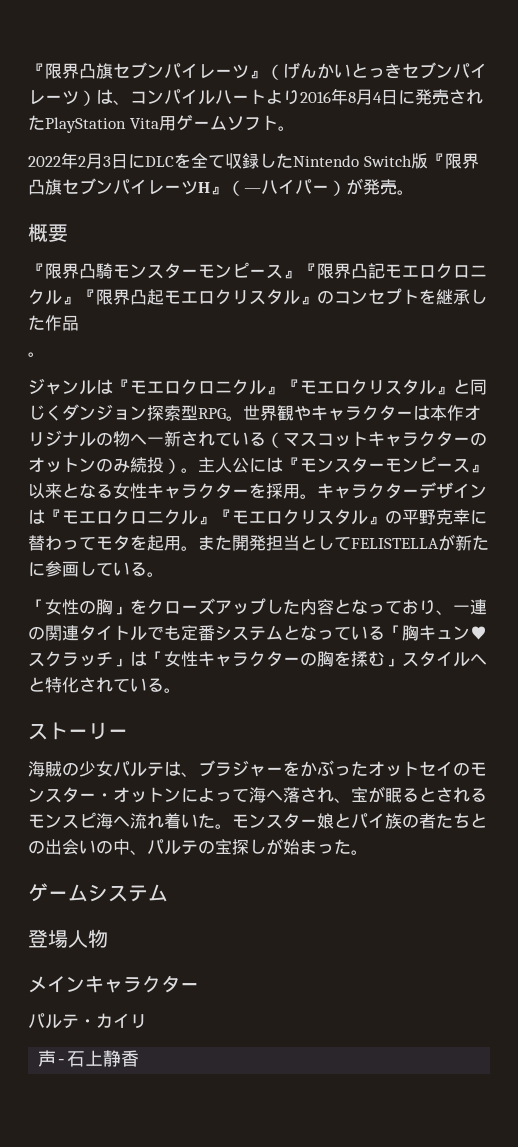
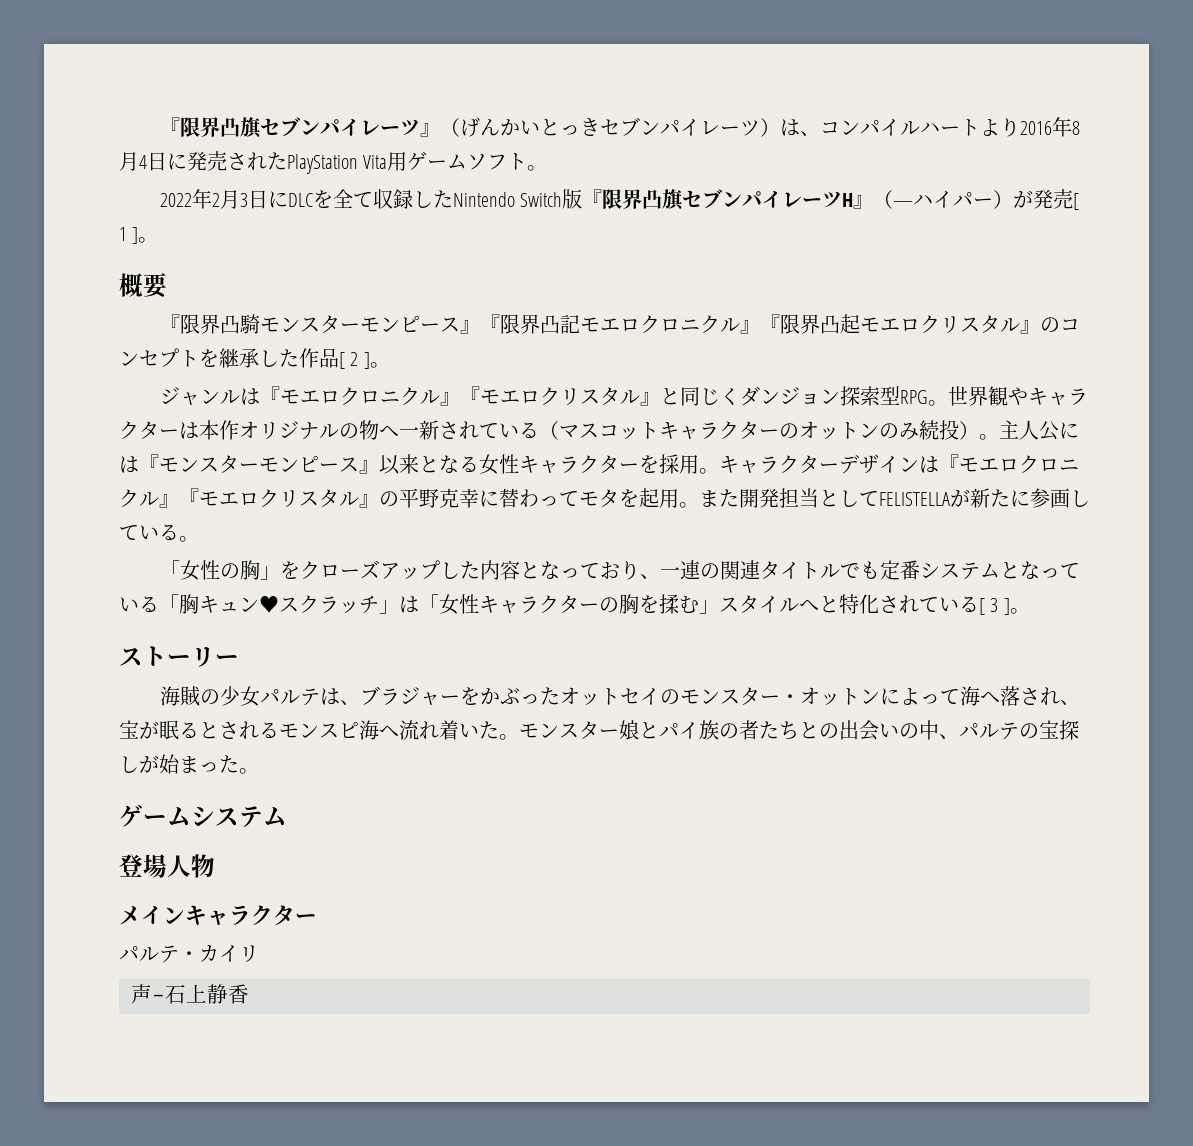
- 2022年2月3日にDLCを全て収録したNintendo Switch版『限界凸旗セブンパイレーツH』（―ハイパー）が発売。
+ 2022年2月3日にDLCを全て収録したNintendo Switch版『限界凸旗セブンパイレーツH』（―ハイパー）が発売[ 1 ]。
- 『限界凸騎モンスターモンピース』『限界凸記モエロクロニクル』『限界凸起モエロクリスタル』のコンセプトを継承した作品
- 。
+ 『限界凸騎モンスターモンピース』『限界凸記モエロクロニクル』『限界凸起モエロクリスタル』のコンセプトを継承した作品[ 2 ]。
- 「女性の胸」をクローズアップした内容となっており、一連の関連タイトルでも定番システムとなっている「胸キュン♥スクラッチ」は「女性キャラクターの胸を揉む」スタイルへと特化されている。
+ 「女性の胸」をクローズアップした内容となっており、一連の関連タイトルでも定番システムとなっている「胸キュン♥スクラッチ」は「女性キャラクターの胸を揉む」スタイルへと特化されている[ 3 ]。

